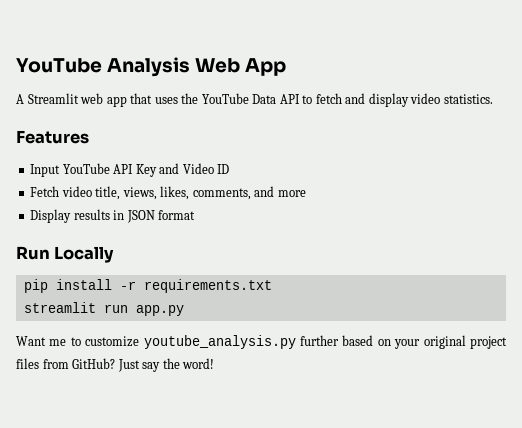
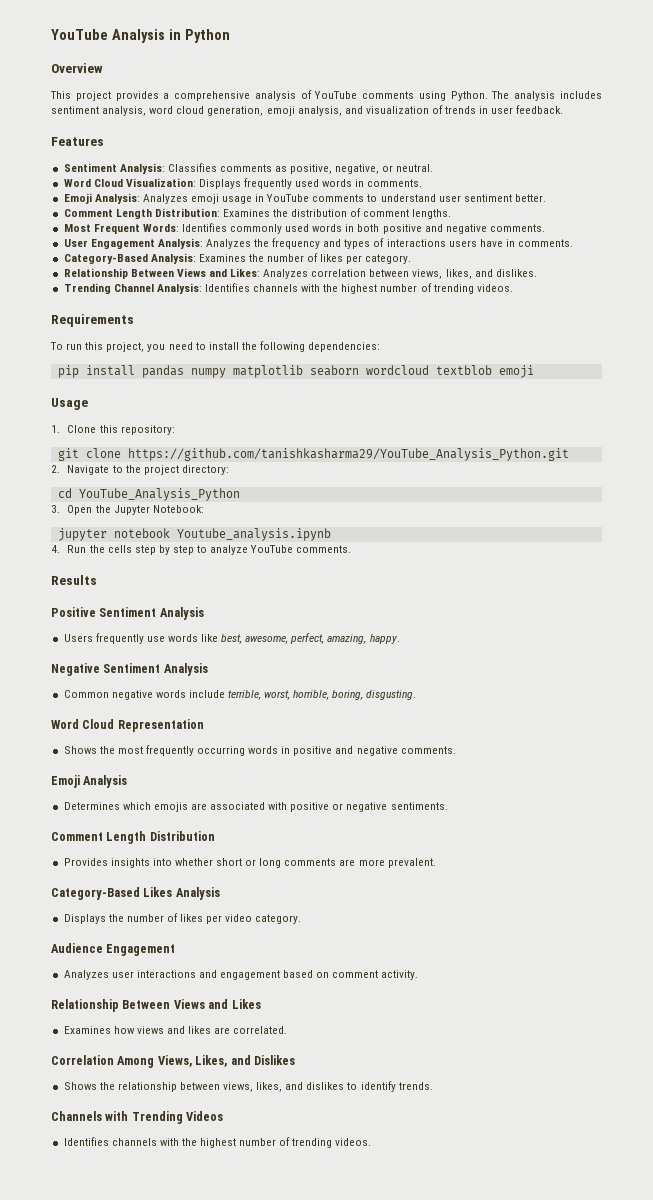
- YouTube Analysis Web App
- A Streamlit web app that uses the YouTube Data API to fetch and display video statistics.
+ YouTube Analysis in Python
+ Overview
+ This project provides a comprehensive analysis of YouTube comments using Python. The analysis includes sentiment analysis, word cloud generation, emoji analysis, and visualization of trends in user feedback.
  Features
- Input YouTube API Key and Video ID
- Fetch video title, views, likes, comments, and more
- Display results in JSON format
- Run Locally
- pip install -r requirements.txt
- streamlit run app.py
- Want me to customize youtube_analysis.py further based on your original project files from GitHub? Just say the word!
+ Sentiment Analysis: Classifies comments as positive, negative, or neutral.
+ Word Cloud Visualization: Displays frequently used words in comments.
+ Emoji Analysis: Analyzes emoji usage in YouTube comments to understand user sentiment better.
+ Comment Length Distribution: Examines the distribution of comment lengths.
+ Most Frequent Words: Identifies commonly used words in both positive and negative comments.
+ User Engagement Analysis: Analyzes the frequency and types of interactions users have in comments.
+ Category-Based Analysis: Examines the number of likes per category.
+ Relationship Between Views and Likes: Analyzes correlation between views, likes, and dislikes.
+ Trending Channel Analysis: Identifies channels with the highest number of trending videos.
+ Requirements
+ To run this project, you need to install the following dependencies:
+ pip install pandas numpy matplotlib seaborn wordcloud textblob emoji
+ Usage
+ 1. Clone this repository:
+ git clone https://github.com/tanishkasharma29/YouTube_Analysis_Python.git
+ 2. Navigate to the project directory:
+ cd YouTube_Analysis_Python
+ 3. Open the Jupyter Notebook:
+ jupyter notebook Youtube_analysis.ipynb
+ 4. Run the cells step by step to analyze YouTube comments.
+ Results
+ Positive Sentiment Analysis
+ Users frequently use words like best, awesome, perfect, amazing, happy.
+ Negative Sentiment Analysis
+ Common negative words include terrible, worst, horrible, boring, disgusting.
+ Word Cloud Representation
+ Shows the most frequently occurring words in positive and negative comments.
+ Emoji Analysis
+ Determines which emojis are associated with positive or negative sentiments.
+ Comment Length Distribution
+ Provides insights into whether short or long comments are more prevalent.
+ Category-Based Likes Analysis
+ Displays the number of likes per video category.
+ Audience Engagement
+ Analyzes user interactions and engagement based on comment activity.
+ Relationship Between Views and Likes
+ Examines how views and likes are correlated.
+ Correlation Among Views, Likes, and Dislikes
+ Shows the relationship between views, likes, and dislikes to identify trends.
+ Channels with Trending Videos
+ Identifies channels with the highest number of trending videos.

